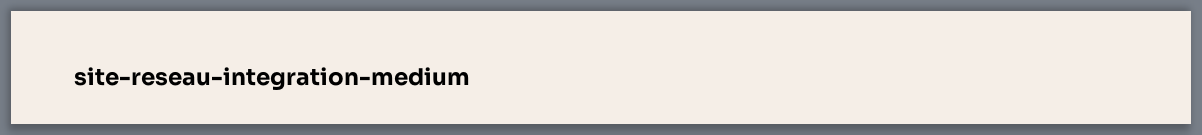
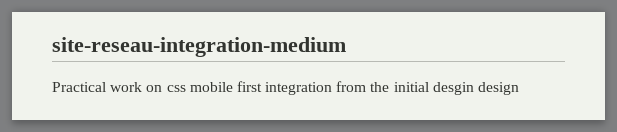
+ Practical work on css mobile first integration from the initial desgin design

